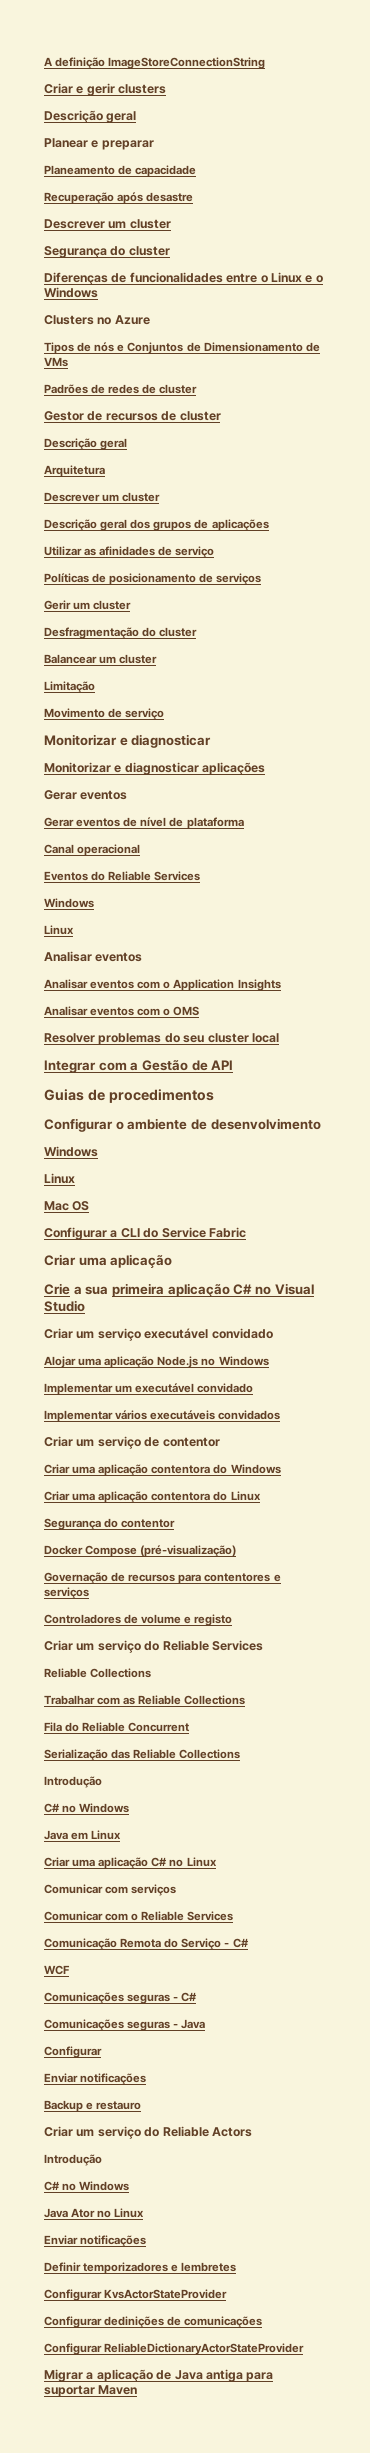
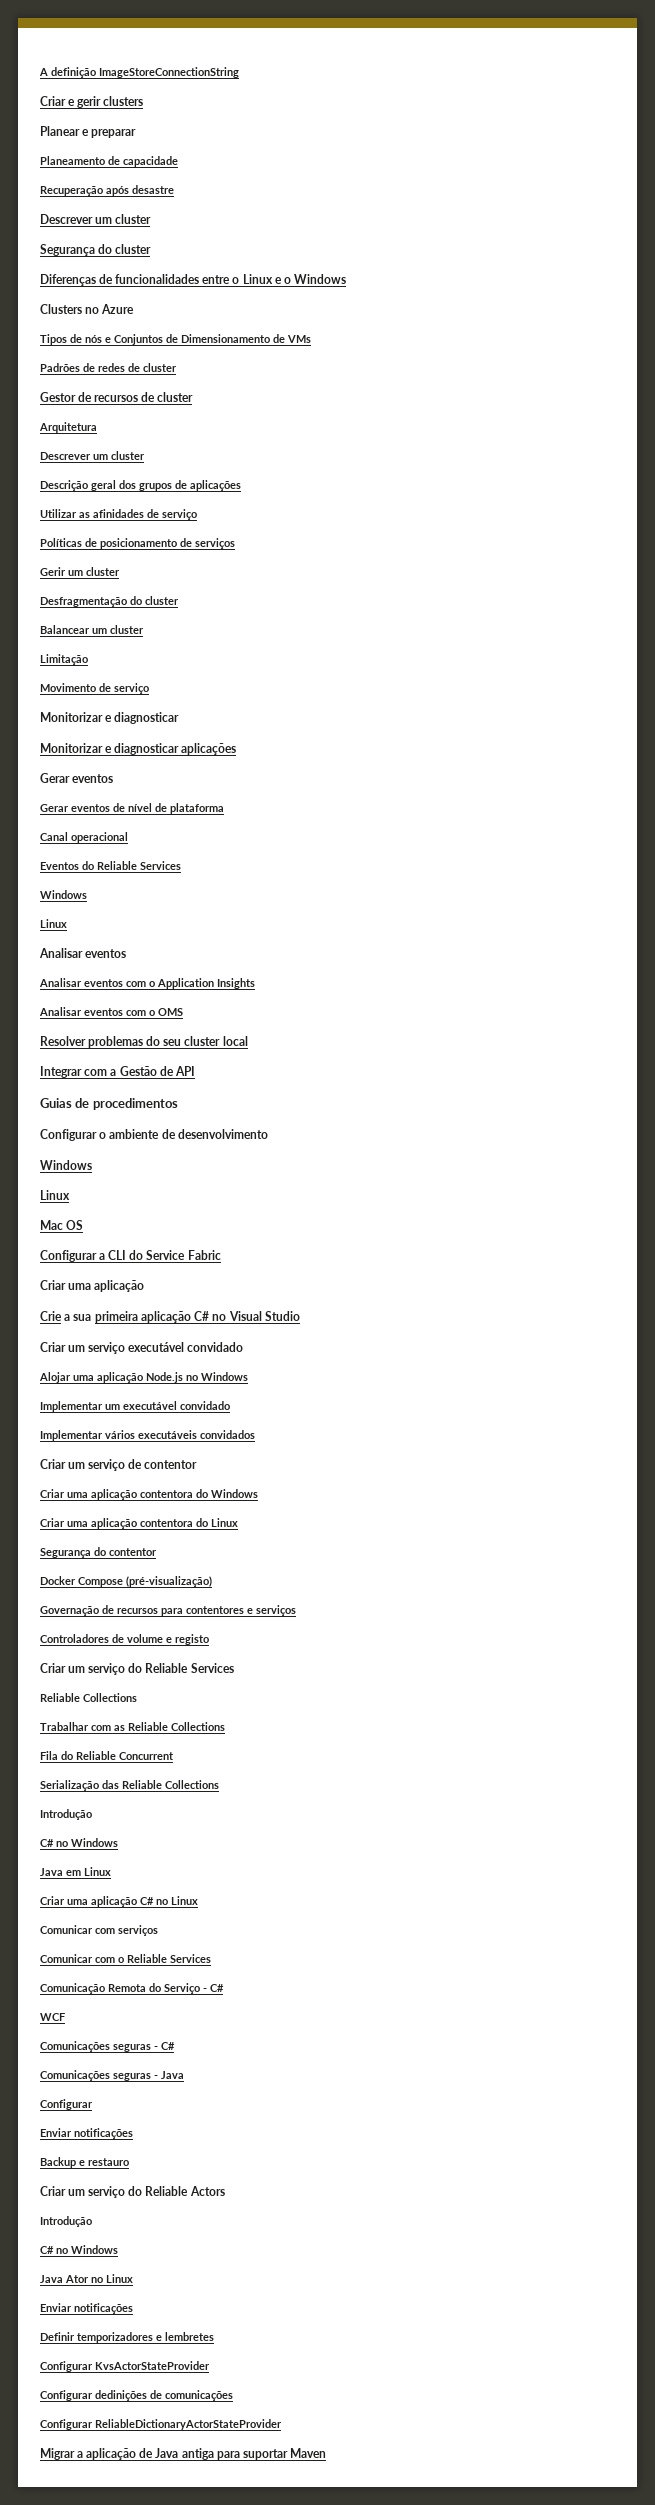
  Criar e gerir clusters
- Descrição geral
  Gestor de recursos de cluster
- Descrição geral

